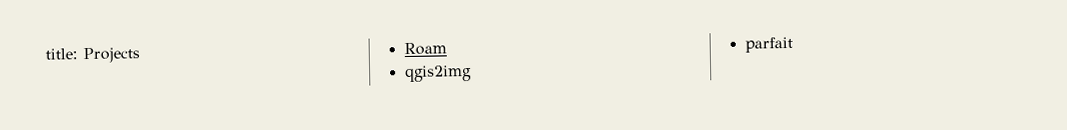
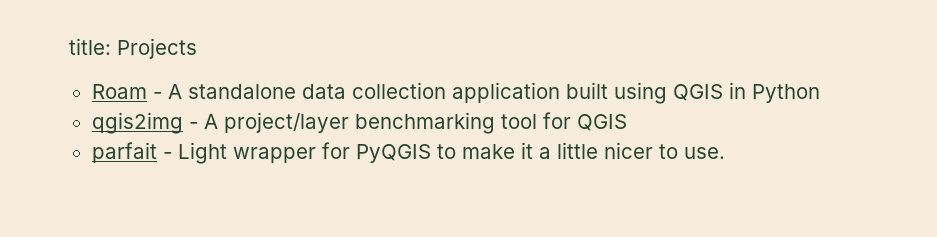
- Roam
- qgis2img
- parfait
+ Roam - A standalone data collection application built using QGIS in Python
+ qgis2img - A project/layer benchmarking tool for QGIS
+ parfait - Light wrapper for PyQGIS to make it a little nicer to use.

